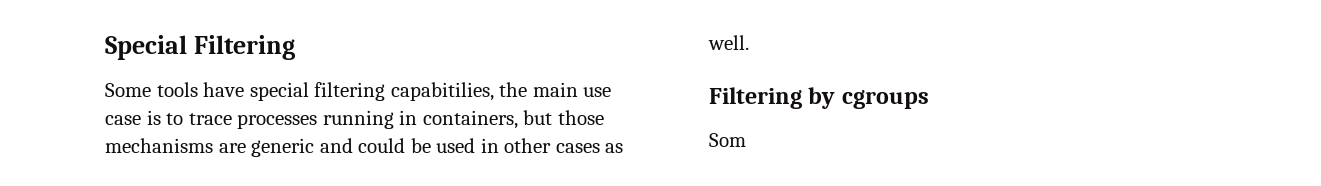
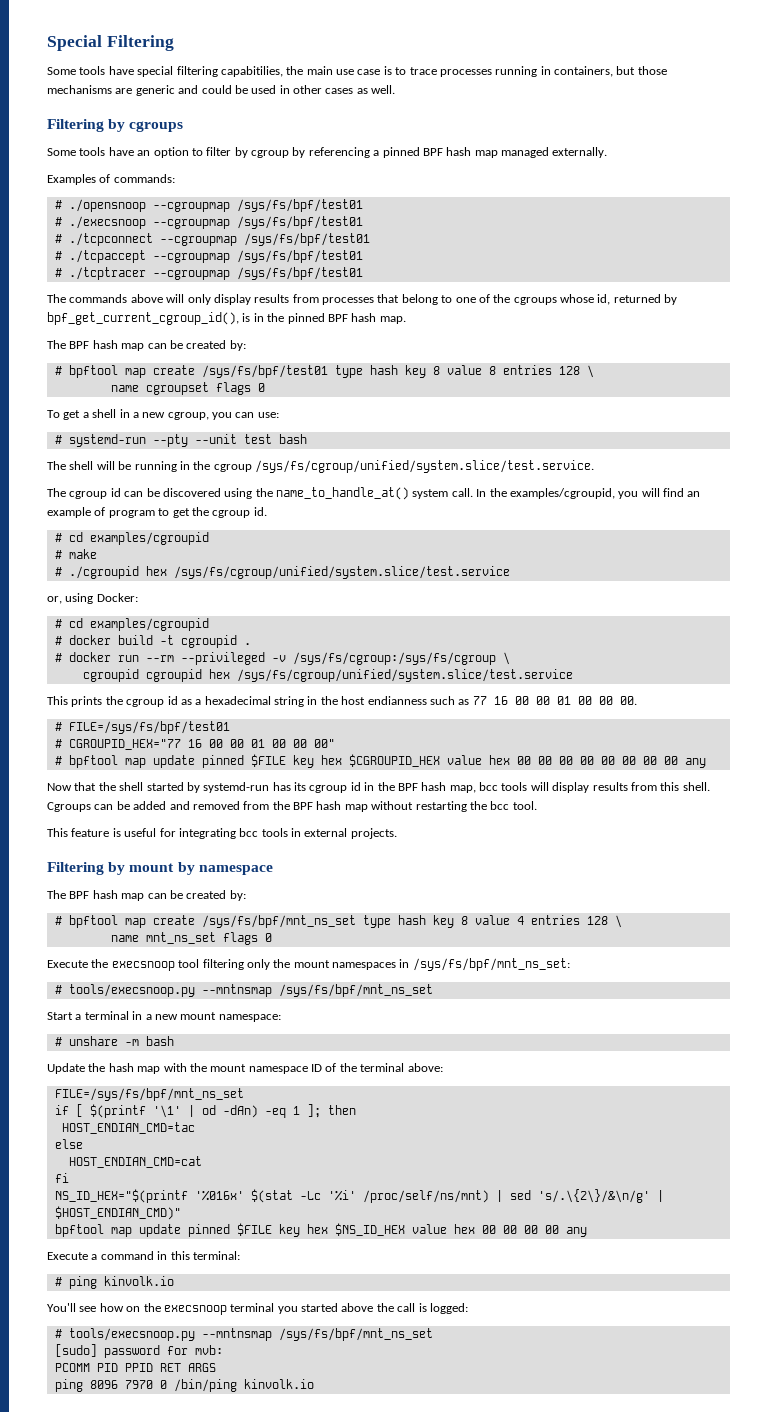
- Som
+ Some tools have an option to filter by cgroup by referencing a pinned BPF hash map managed externally.
+ Examples of commands:
+ # ./opensnoop --cgroupmap /sys/fs/bpf/test01
+ # ./execsnoop --cgroupmap /sys/fs/bpf/test01
+ # ./tcpconnect --cgroupmap /sys/fs/bpf/test01
+ # ./tcpaccept --cgroupmap /sys/fs/bpf/test01
+ # ./tcptracer --cgroupmap /sys/fs/bpf/test01
+ The commands above will only display results from processes that belong to one of the cgroups whose id, returned by bpf_get_current_cgroup_id(), is in the pinned BPF hash map.
+ The BPF hash map can be created by:
+ # bpftool map create /sys/fs/bpf/test01 type hash key 8 value 8 entries 128 \
+ name cgroupset flags 0
+ To get a shell in a new cgroup, you can use:
+ # systemd-run --pty --unit test bash
+ The shell will be running in the cgroup /sys/fs/cgroup/unified/system.slice/test.service.
+ The cgroup id can be discovered using the name_to_handle_at() system call. In the examples/cgroupid, you will find an example of program to get the cgroup id.
+ # cd examples/cgroupid
+ # make
+ # ./cgroupid hex /sys/fs/cgroup/unified/system.slice/test.service
+ or, using Docker:
+ # cd examples/cgroupid
+ # docker build -t cgroupid .
+ # docker run --rm --privileged -v /sys/fs/cgroup:/sys/fs/cgroup \
+ cgroupid cgroupid hex /sys/fs/cgroup/unified/system.slice/test.service
+ This prints the cgroup id as a hexadecimal string in the host endianness such as 77 16 00 00 01 00 00 00.
+ # FILE=/sys/fs/bpf/test01
+ # CGROUPID_HEX="77 16 00 00 01 00 00 00"
+ # bpftool map update pinned $FILE key hex $CGROUPID_HEX value hex 00 00 00 00 00 00 00 00 any
+ Now that the shell started by systemd-run has its cgroup id in the BPF hash map, bcc tools will display results from this shell. Cgroups can be added and removed from the BPF hash map without restarting the bcc tool.
+ This feature is useful for integrating bcc tools in external projects.
+ Filtering by mount by namespace
+ The BPF hash map can be created by:
+ # bpftool map create /sys/fs/bpf/mnt_ns_set type hash key 8 value 4 entries 128 \
+ name mnt_ns_set flags 0
+ Execute the execsnoop tool filtering only the mount namespaces in /sys/fs/bpf/mnt_ns_set:
+ # tools/execsnoop.py --mntnsmap /sys/fs/bpf/mnt_ns_set
+ Start a terminal in a new mount namespace:
+ # unshare -m bash
+ Update the hash map with the mount namespace ID of the terminal above:
+ FILE=/sys/fs/bpf/mnt_ns_set
+ if [ $(printf '\1' | od -dAn) -eq 1 ]; then
+ HOST_ENDIAN_CMD=tac
+ else
+ HOST_ENDIAN_CMD=cat
+ fi
+ NS_ID_HEX="$(printf '%016x' $(stat -Lc '%i' /proc/self/ns/mnt) | sed 's/.\{2\}/&\n/g' | $HOST_ENDIAN_CMD)"
+ bpftool map update pinned $FILE key hex $NS_ID_HEX value hex 00 00 00 00 any
+ Execute a command in this terminal:
+ # ping kinvolk.io
+ You'll see how on the execsnoop terminal you started above the call is logged:
+ # tools/execsnoop.py --mntnsmap /sys/fs/bpf/mnt_ns_set
+ [sudo] password for mvb:
+ PCOMM PID PPID RET ARGS
+ ping 8096 7970 0 /bin/ping kinvolk.io

